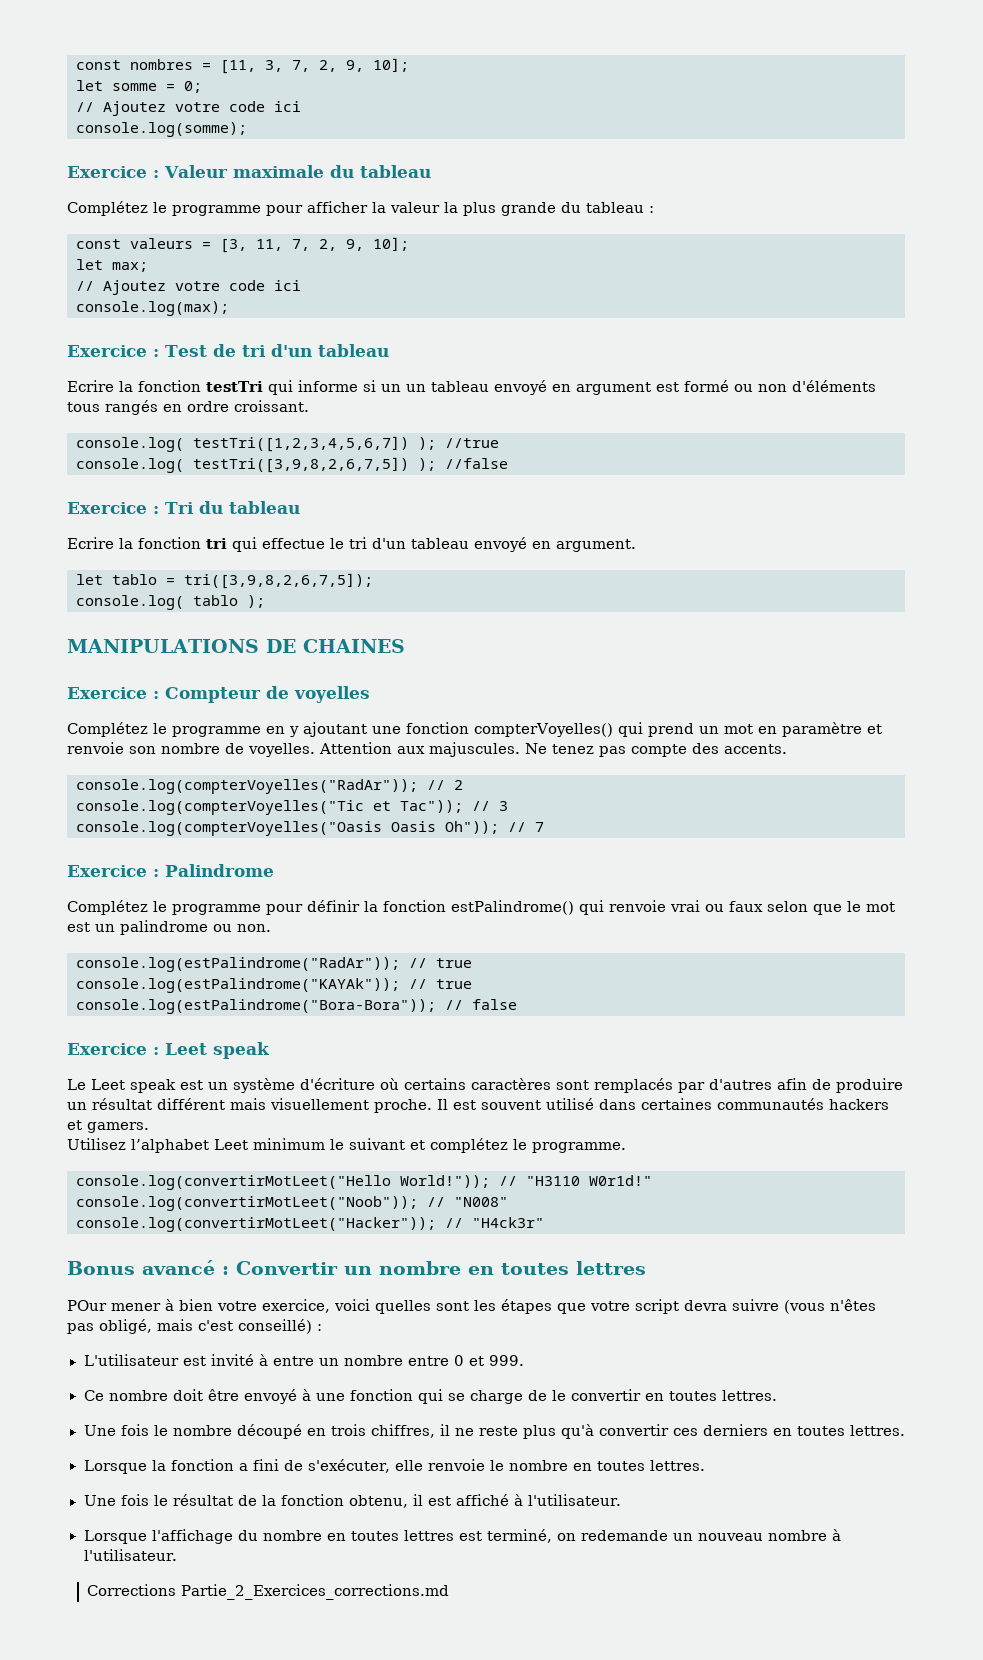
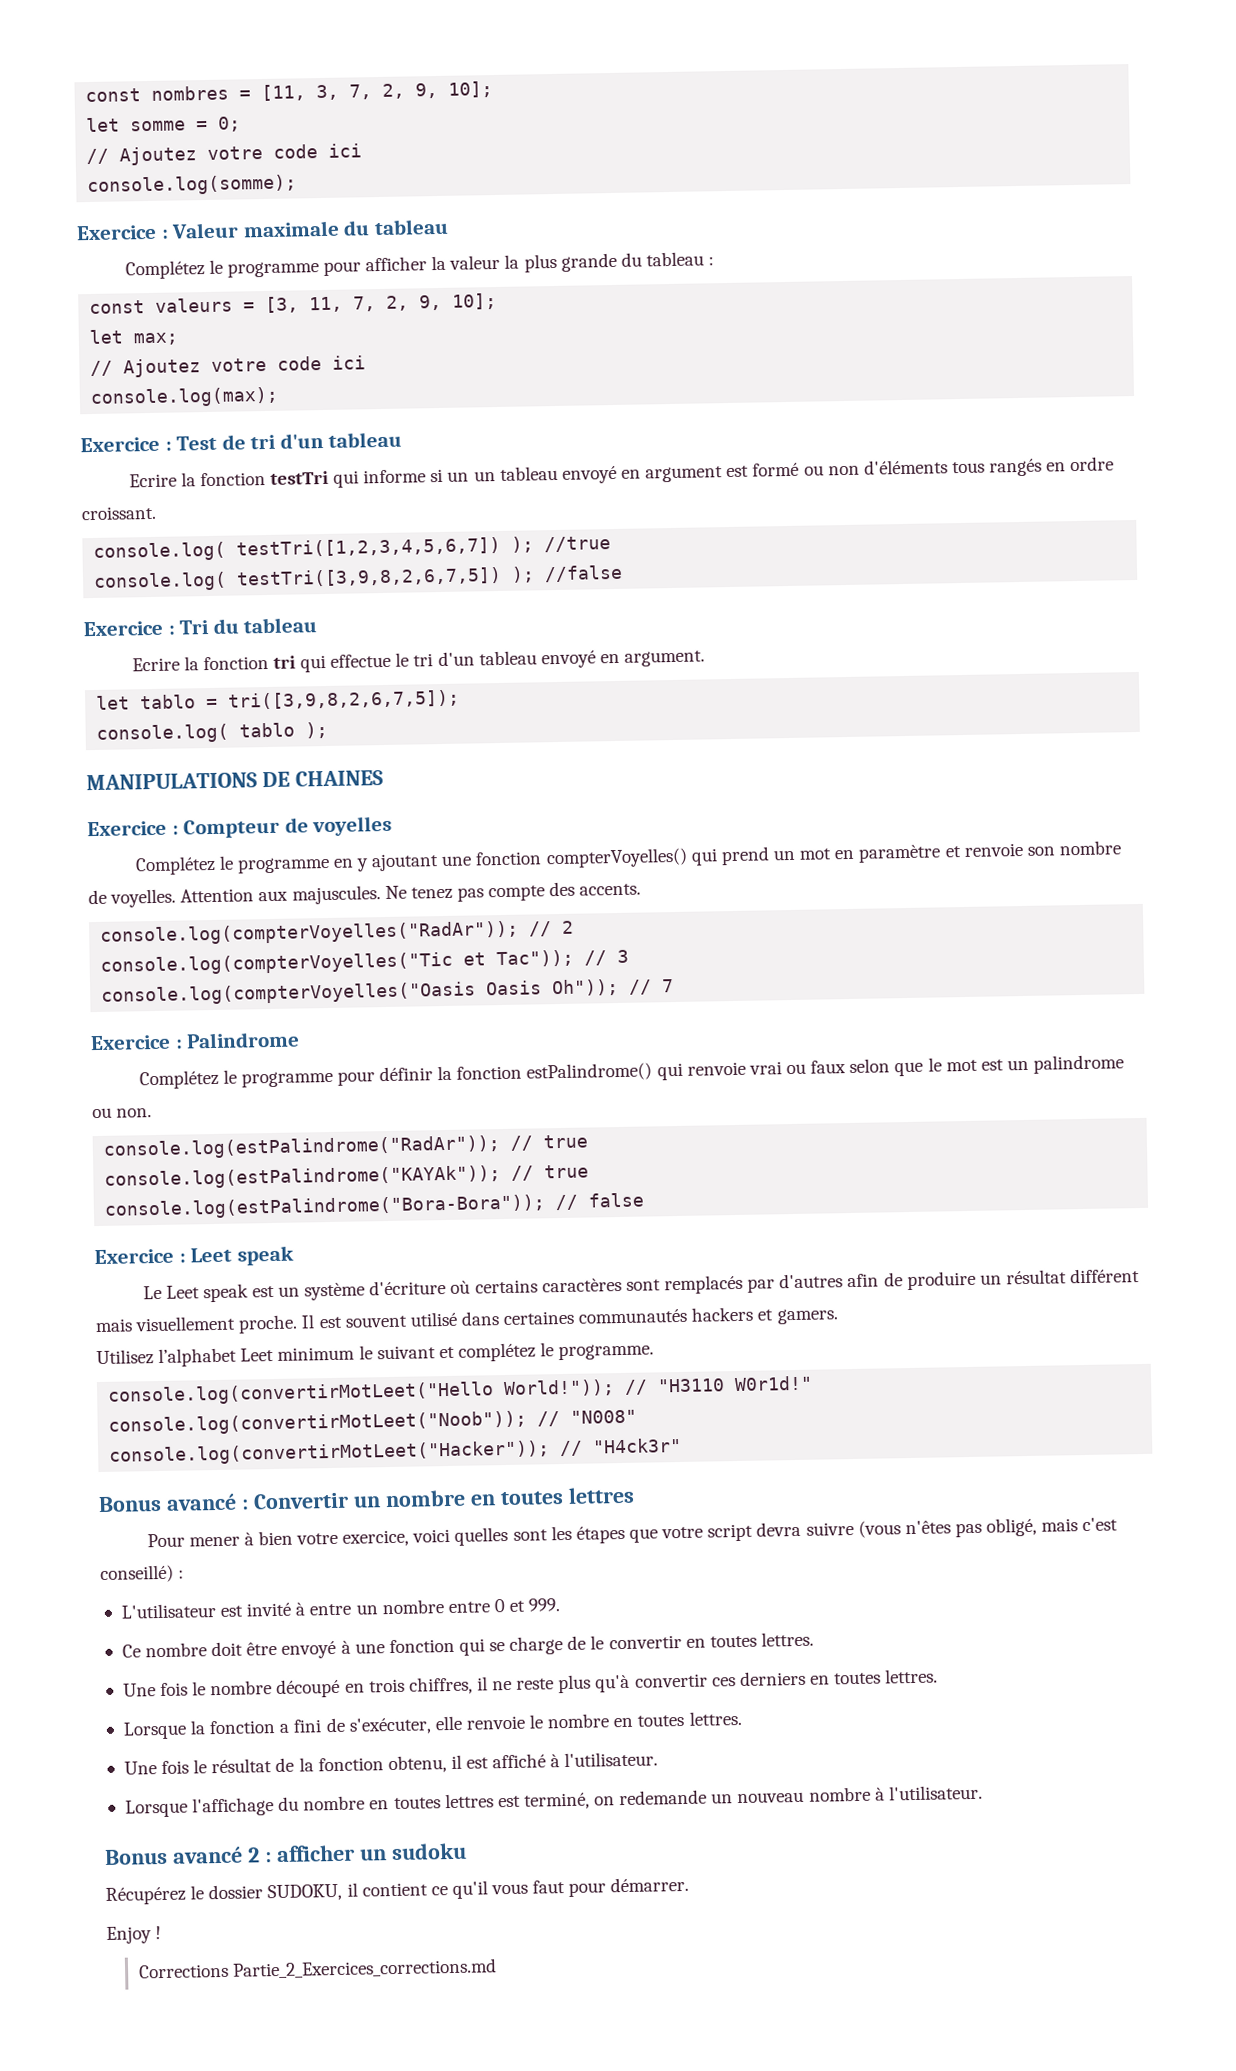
- POur mener à bien votre exercice, voici quelles sont les étapes que votre script devra suivre (vous n'êtes pas obligé, mais c'est conseillé) :
+ Pour mener à bien votre exercice, voici quelles sont les étapes que votre script devra suivre (vous n'êtes pas obligé, mais c'est conseillé) :
+ Bonus avancé 2 : afficher un sudoku
+ Récupérez le dossier SUDOKU, il contient ce qu'il vous faut pour démarrer.
+ Enjoy !

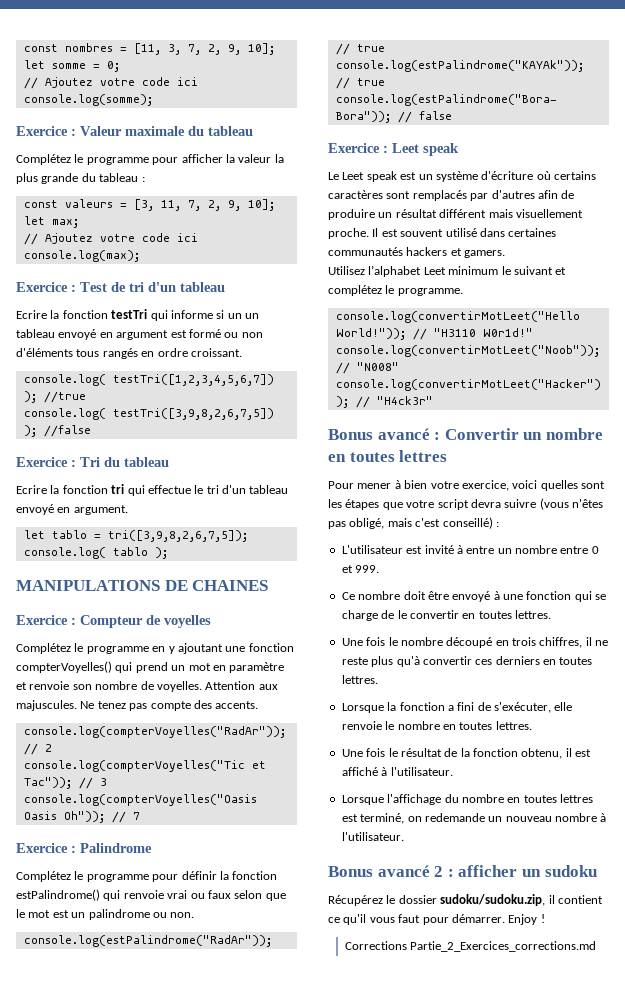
- Récupérez le dossier SUDOKU, il contient ce qu'il vous faut pour démarrer.
- Enjoy !
+ Récupérez le dossier sudoku/sudoku.zip, il contient ce qu'il vous faut pour démarrer. Enjoy !

